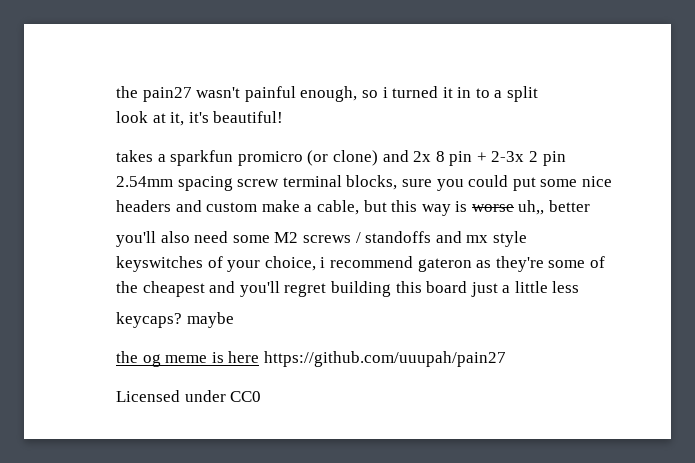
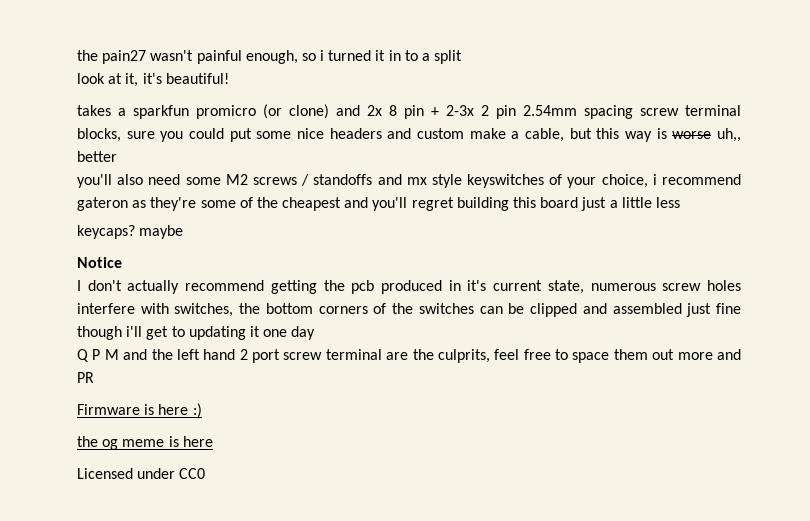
+ Notice
+ I don't actually recommend getting the pcb produced in it's current state, numerous screw holes interfere with switches, the bottom corners of the switches can be clipped and assembled just fine though i'll get to updating it one day
+ Q P M and the left hand 2 port screw terminal are the culprits, feel free to space them out more and PR
+ Firmware is here :)
- the og meme is here https://github.com/uuupah/pain27
+ the og meme is here

